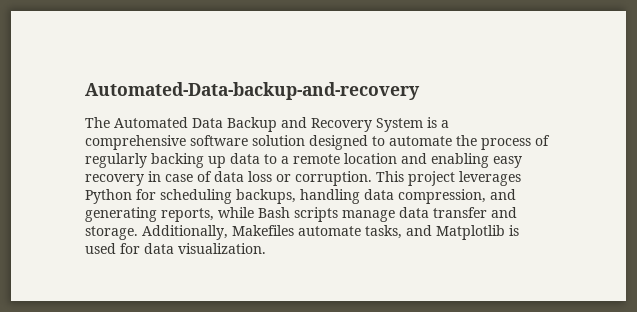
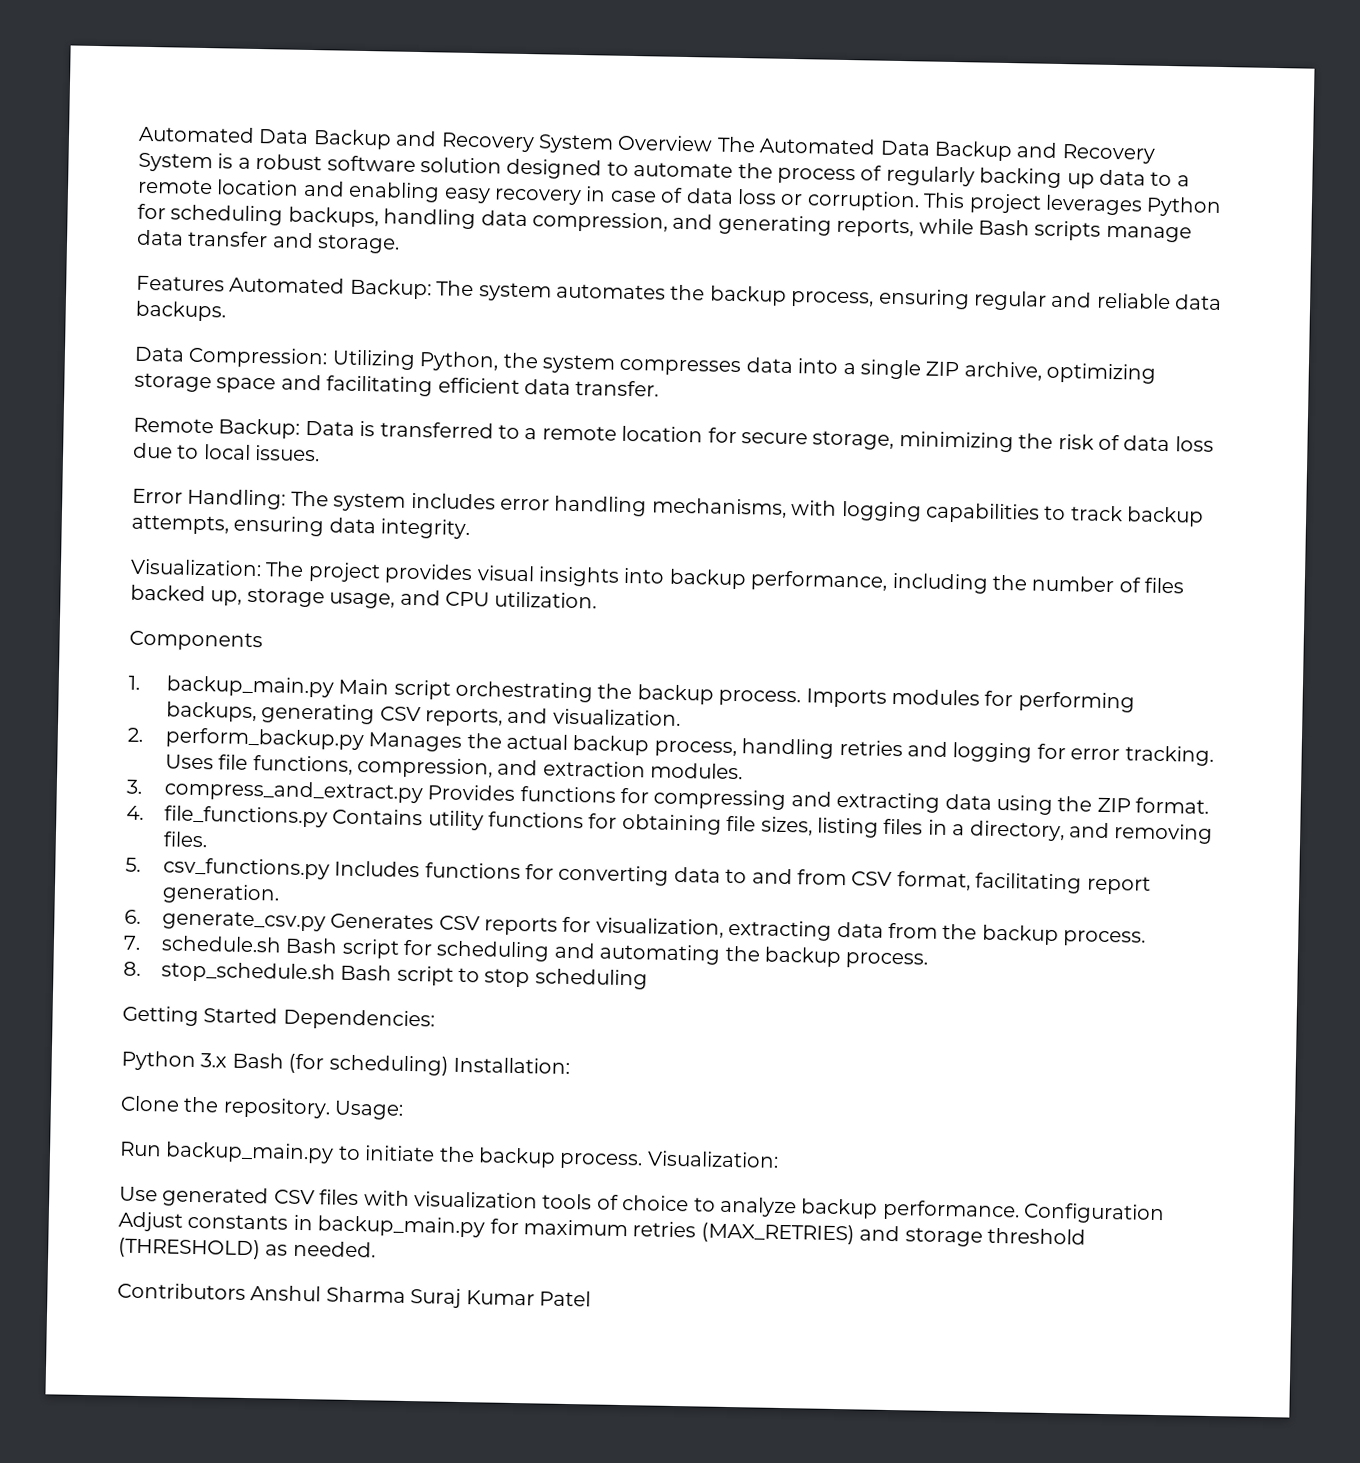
- Automated-Data-backup-and-recovery
- The Automated Data Backup and Recovery System is a comprehensive software solution designed to automate the process of regularly backing up data to a remote location and enabling easy recovery in case of data loss or corruption.
+ Automated Data Backup and Recovery System Overview The Automated Data Backup and Recovery System is a robust software solution designed to automate the process of regularly backing up data to a remote location and enabling easy recovery in case of data loss or corruption.
- This project leverages Python for scheduling backups, handling data compression, and generating reports, while Bash scripts manage data transfer and storage. Additionally, Makefiles automate tasks, and Matplotlib is used for data visualization.
+ This project leverages Python for scheduling backups, handling data compression, and generating reports, while Bash scripts manage data transfer and storage.
+ Features Automated Backup: The system automates the backup process, ensuring regular and reliable data backups.
+ Data Compression: Utilizing Python, the system compresses data into a single ZIP archive, optimizing storage space and facilitating efficient data transfer.
+ Remote Backup: Data is transferred to a remote location for secure storage, minimizing the risk of data loss due to local issues.
+ Error Handling: The system includes error handling mechanisms, with logging capabilities to track backup attempts, ensuring data integrity.
+ Visualization: The project provides visual insights into backup performance, including the number of files backed up, storage usage, and CPU utilization.
+ Components
+ 1. backup_main.py Main script orchestrating the backup process. Imports modules for performing backups, generating CSV reports, and visualization.
+ 2. perform_backup.py Manages the actual backup process, handling retries and logging for error tracking. Uses file functions, compression, and extraction modules.
+ 3. compress_and_extract.py Provides functions for compressing and extracting data using the ZIP format.
+ 4. file_functions.py Contains utility functions for obtaining file sizes, listing files in a directory, and removing files.
+ 5. csv_functions.py Includes functions for converting data to and from CSV format, facilitating report generation.
+ 6. generate_csv.py Generates CSV reports for visualization, extracting data from the backup process.
+ 7. schedule.sh Bash script for scheduling and automating the backup process.
+ 8. stop_schedule.sh Bash script to stop scheduling
+ Getting Started Dependencies:
+ Python 3.x Bash (for scheduling) Installation:
+ Clone the repository. Usage:
+ Run backup_main.py to initiate the backup process. Visualization:
+ Use generated CSV files with visualization tools of choice to analyze backup performance. Configuration Adjust constants in backup_main.py for maximum retries (MAX_RETRIES) and storage threshold (THRESHOLD) as needed.
+ Contributors Anshul Sharma Suraj Kumar Patel

